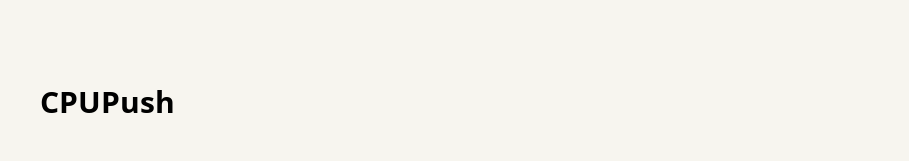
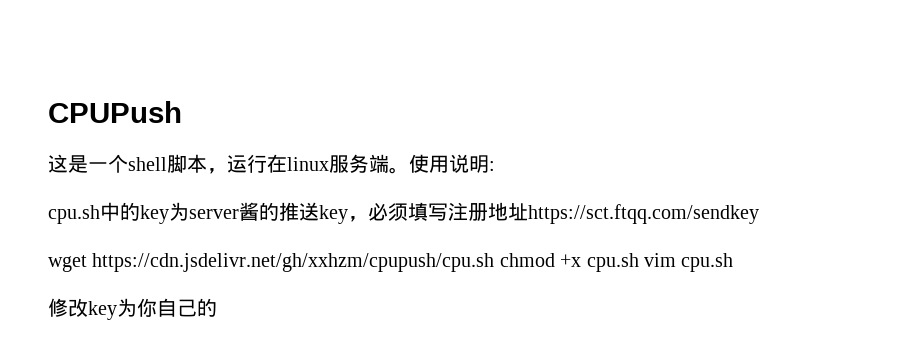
+ 这是一个shell脚本，运行在linux服务端。使用说明:
+ cpu.sh中的key为server酱的推送key，必须填写注册地址https://sct.ftqq.com/sendkey
+ wget https://cdn.jsdelivr.net/gh/xxhzm/cpupush/cpu.sh chmod +x cpu.sh vim cpu.sh
+ 修改key为你自己的

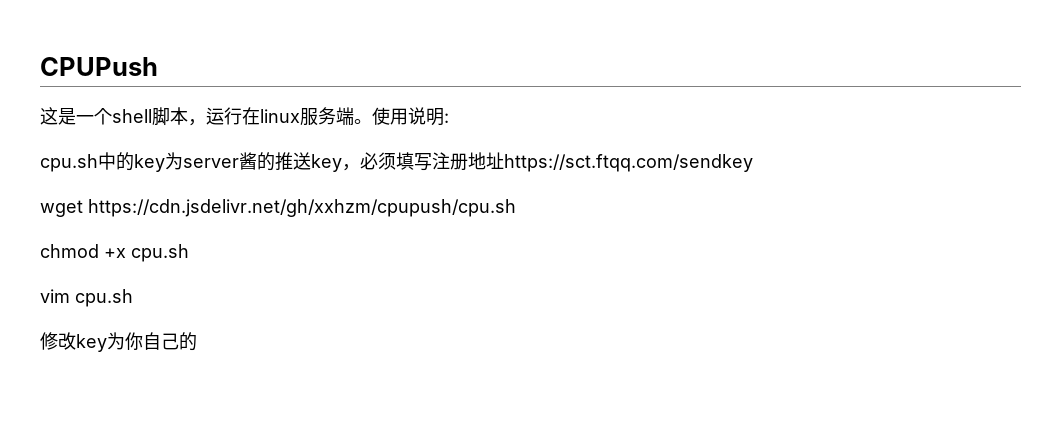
- wget https://cdn.jsdelivr.net/gh/xxhzm/cpupush/cpu.sh chmod +x cpu.sh vim cpu.sh
+ wget https://cdn.jsdelivr.net/gh/xxhzm/cpupush/cpu.sh
+ chmod +x cpu.sh
+ vim cpu.sh

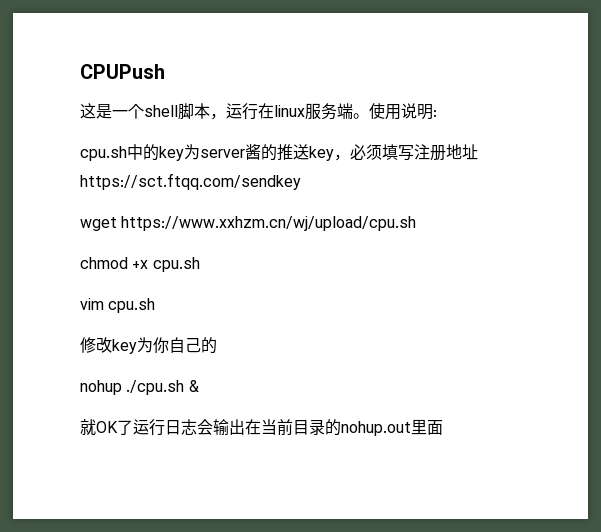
- wget https://cdn.jsdelivr.net/gh/xxhzm/cpupush/cpu.sh
+ wget https://www.xxhzm.cn/wj/upload/cpu.sh
+ nohup ./cpu.sh &
+ 就OK了运行日志会输出在当前目录的nohup.out里面

